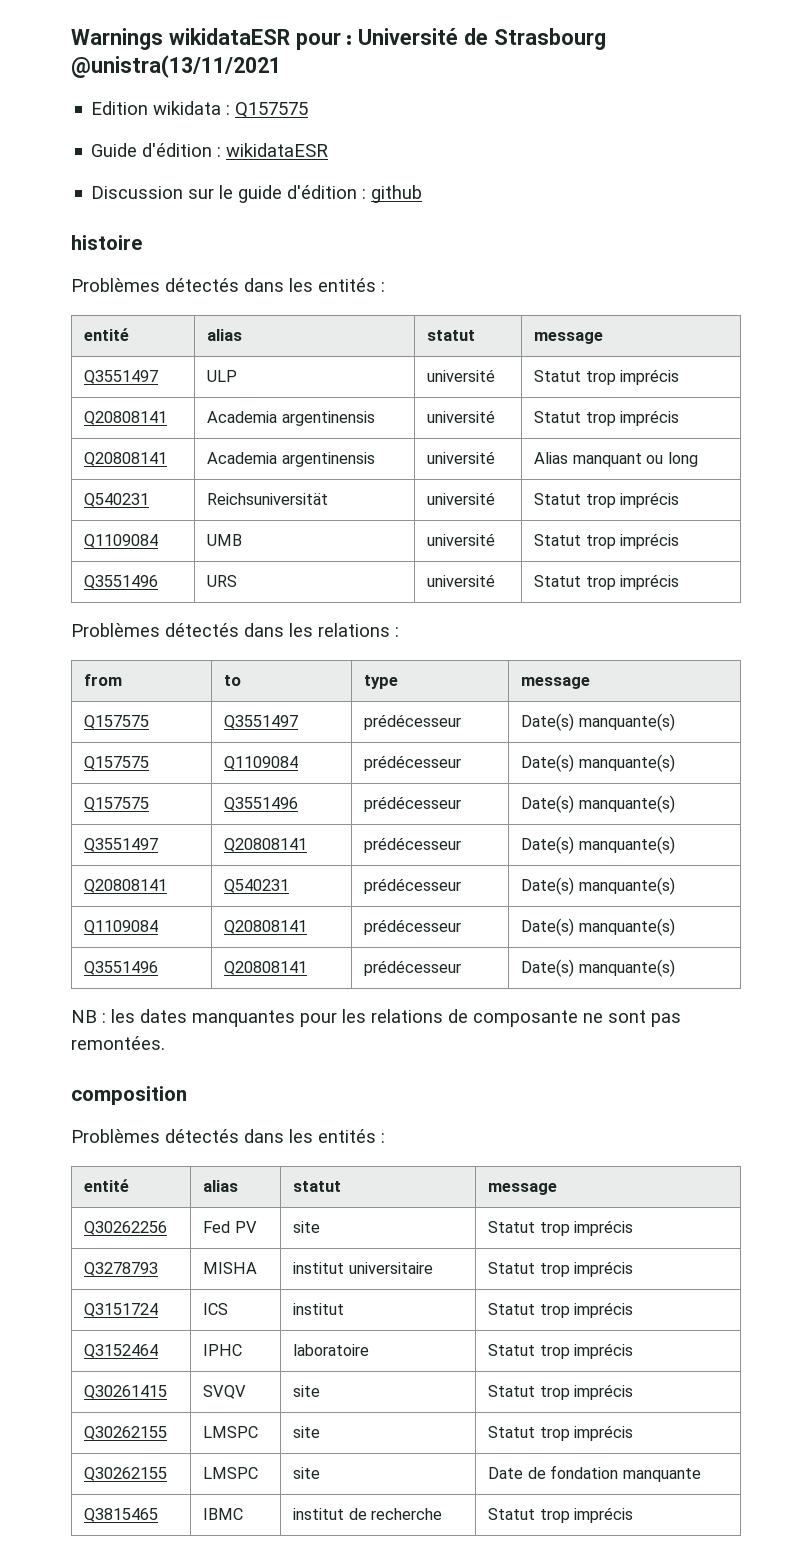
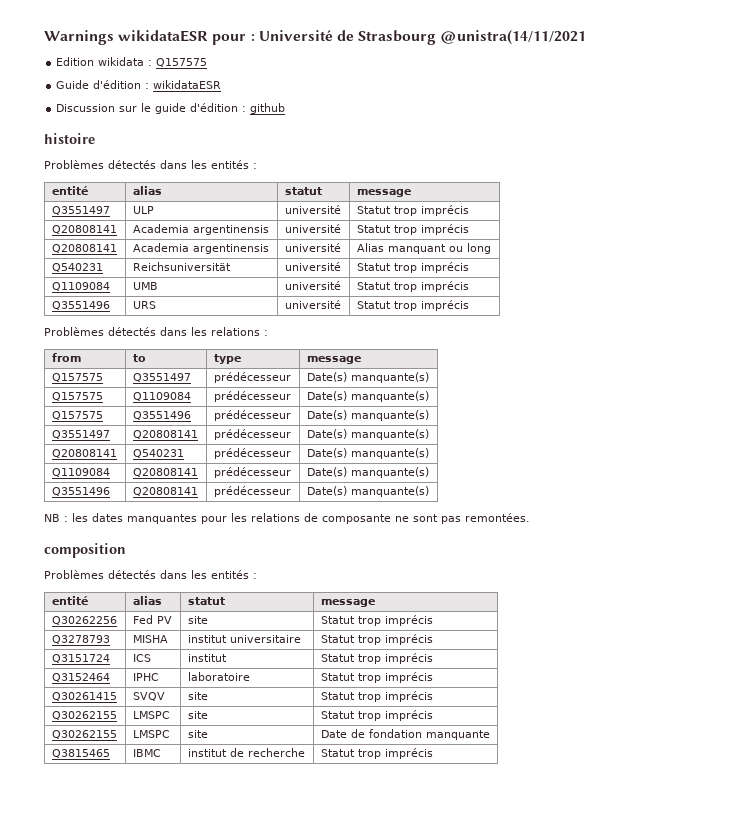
- Warnings wikidataESR pour : Université de Strasbourg @unistra(13/11/2021
+ Warnings wikidataESR pour : Université de Strasbourg @unistra(14/11/2021

